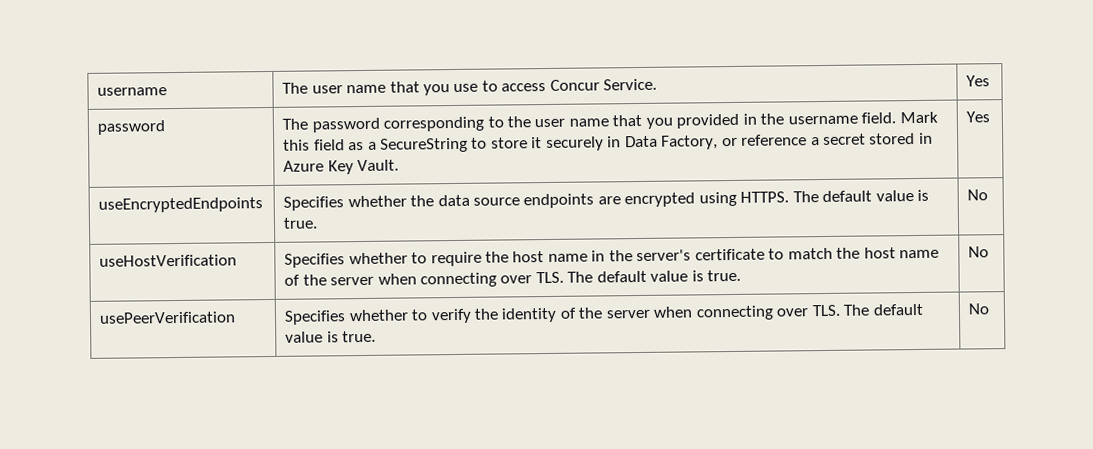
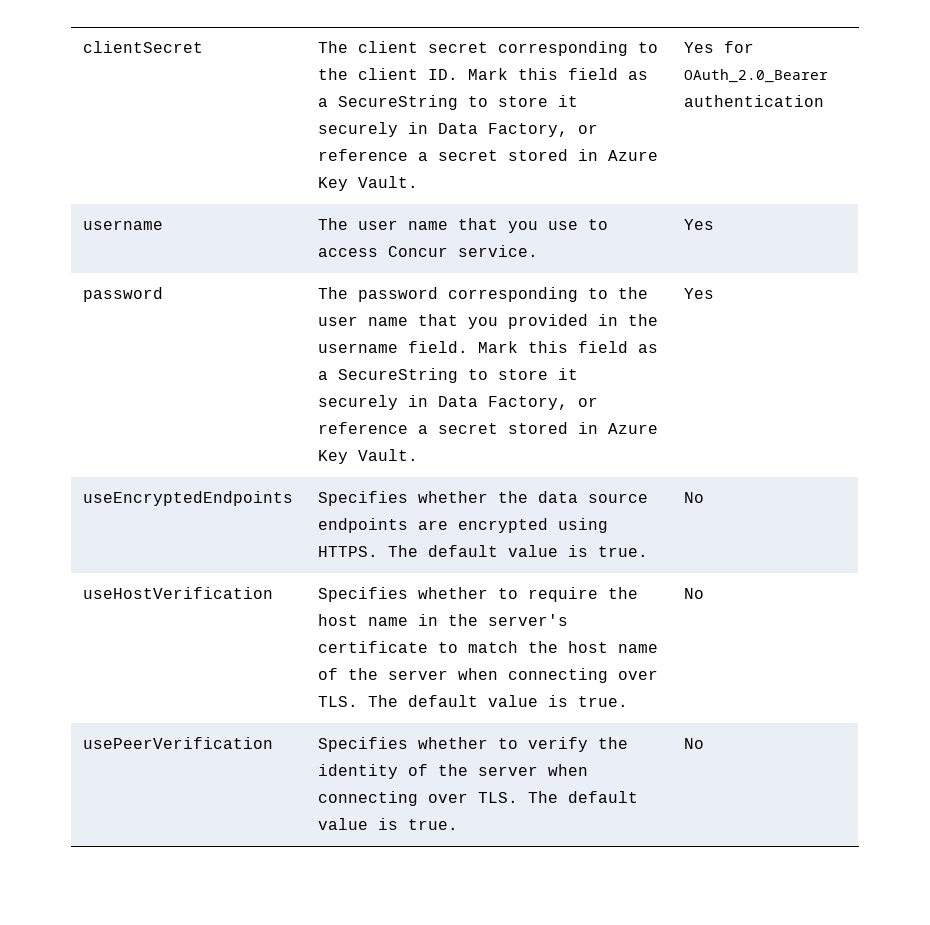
+ clientSecret | The client secret corresponding to the client ID. Mark this field as a SecureString to store it securely in Data Factory, or reference a secret stored in Azure Key Vault. | Yes for OAuth_2.0_Bearer authentication
- username | The user name that you use to access Concur Service. | Yes
+ username | The user name that you use to access Concur service. | Yes

